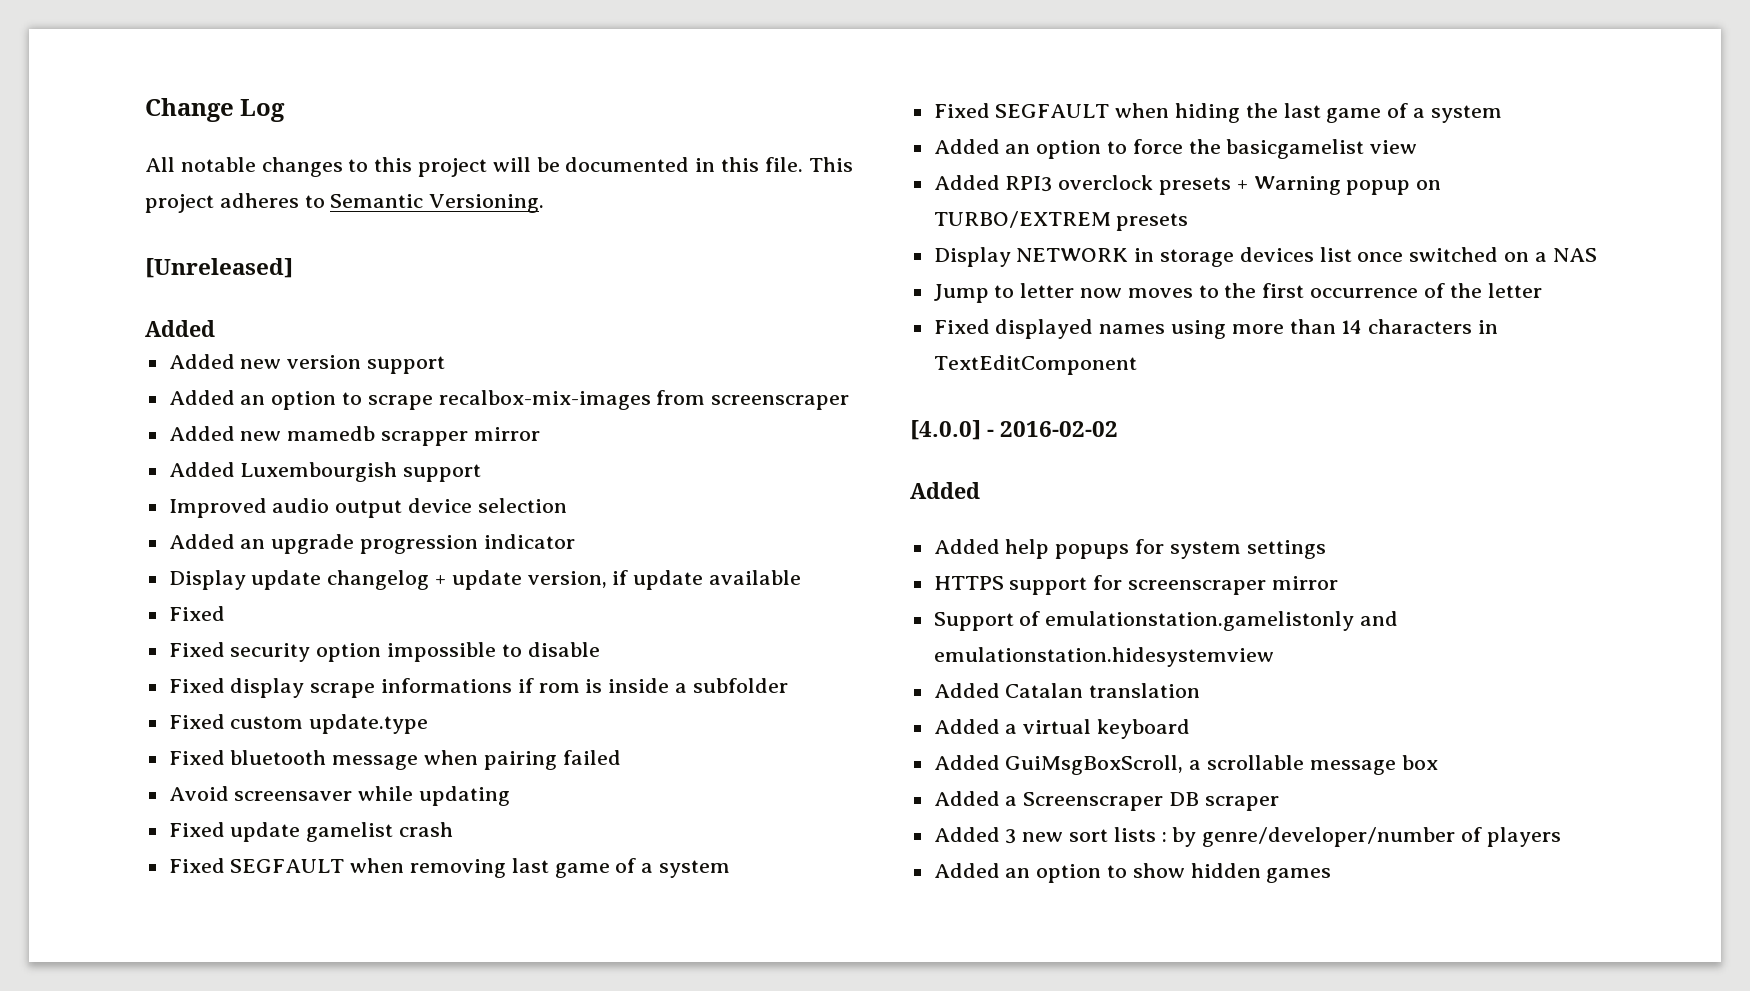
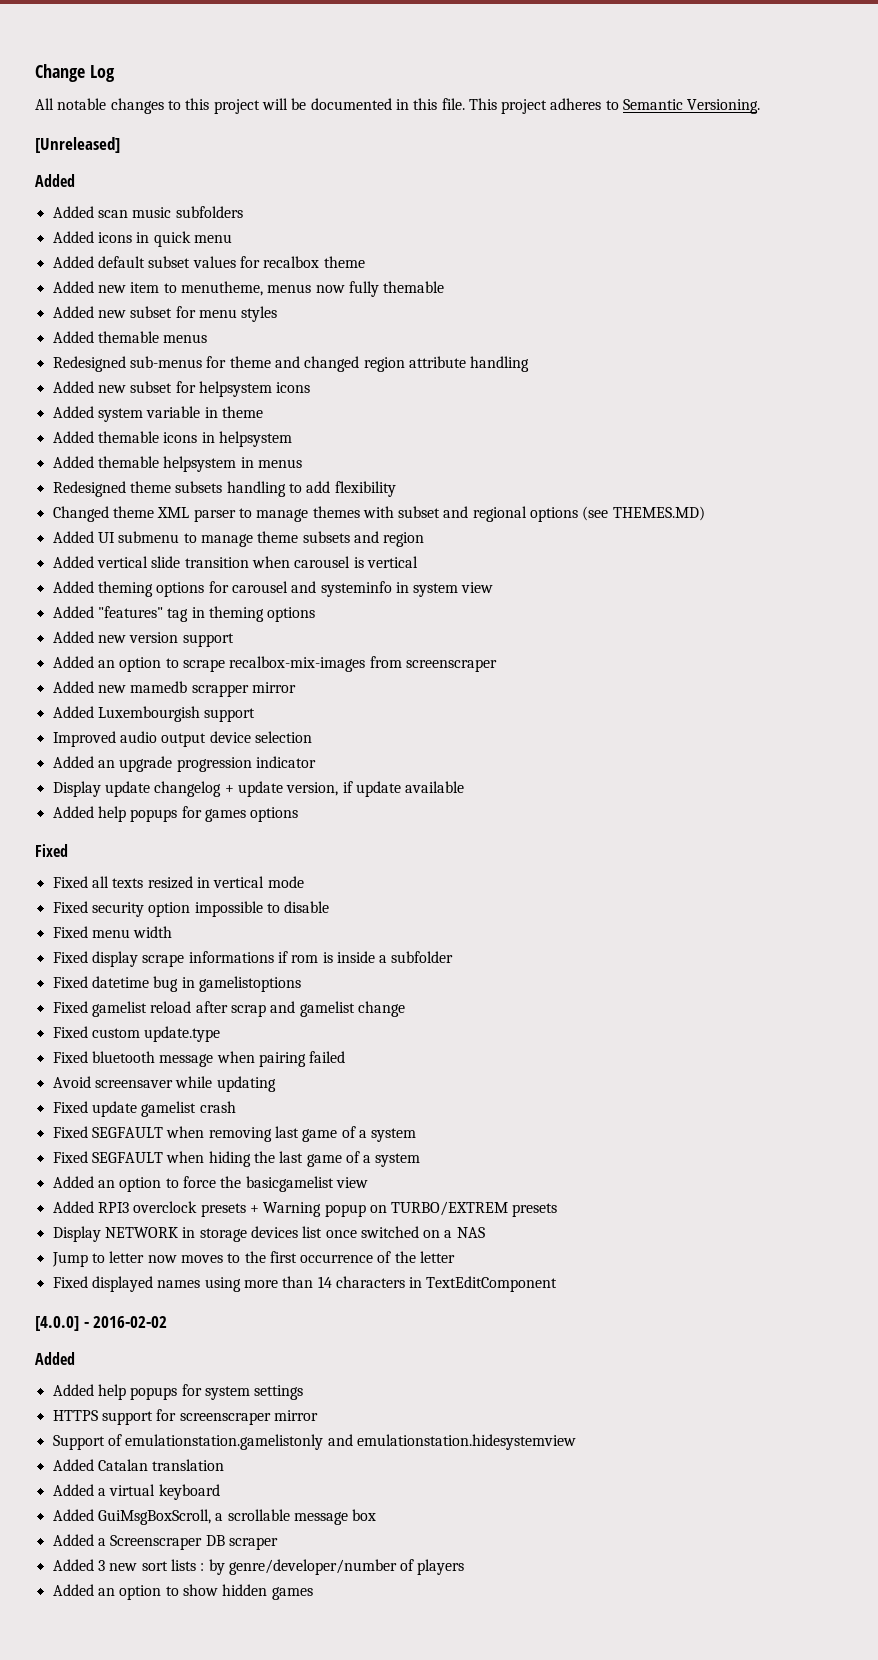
+ Added scan music subfolders
+ Added icons in quick menu
+ Added default subset values for recalbox theme
+ Added new item to menutheme, menus now fully themable
+ Added new subset for menu styles
+ Added themable menus
+ Redesigned sub-menus for theme and changed region attribute handling
+ Added new subset for helpsystem icons
+ Added system variable in theme
+ Added themable icons in helpsystem
+ Added themable helpsystem in menus
+ Redesigned theme subsets handling to add flexibility
+ Changed theme XML parser to manage themes with subset and regional options (see THEMES.MD)
+ Added UI submenu to manage theme subsets and region
+ Added vertical slide transition when carousel is vertical
+ Added theming options for carousel and systeminfo in system view
+ Added "features" tag in theming options
  Display update changelog + update version, if update available
+ Added help popups for games options
  Fixed
+ Fixed all texts resized in vertical mode
+ Fixed menu width
+ Fixed datetime bug in gamelistoptions
+ Fixed gamelist reload after scrap and gamelist change

